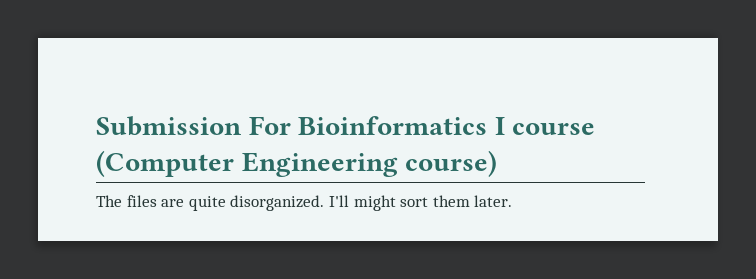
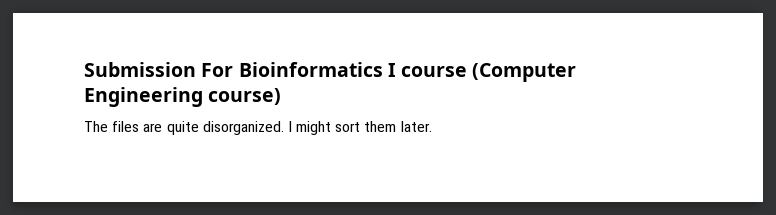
- I'll might sort them later.
+ I might sort them later.

